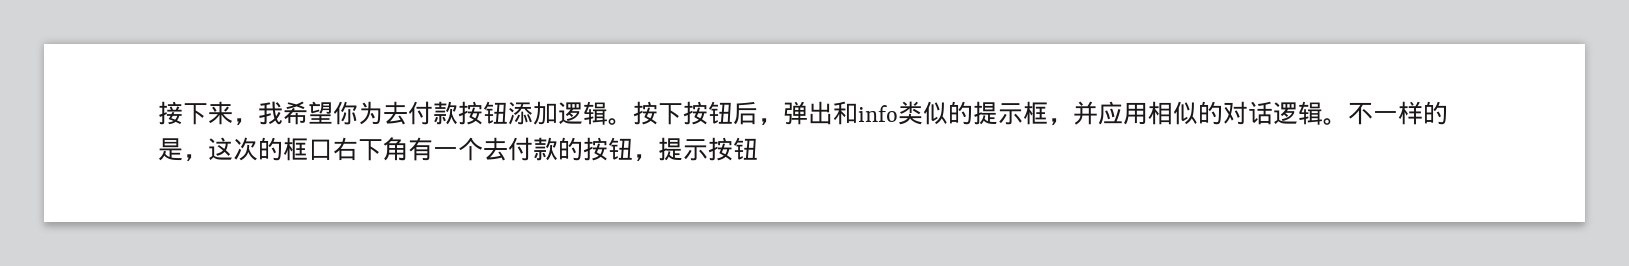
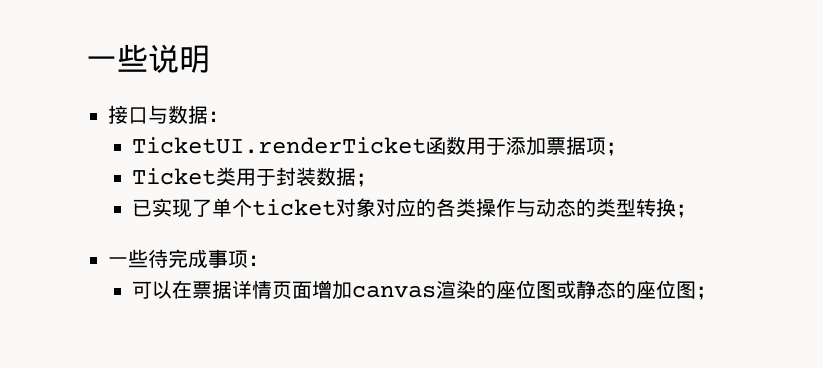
- 接下来，我希望你为去付款按钮添加逻辑。按下按钮后，弹出和info类似的提示框，并应用相似的对话逻辑。不一样的是，这次的框口右下角有一个去付款的按钮，提示按钮
+ 一些说明
+ 接口与数据：
+ TicketUI.renderTicket函数用于添加票据项；
+ Ticket类用于封装数据；
+ 已实现了单个ticket对象对应的各类操作与动态的类型转换；
+ 一些待完成事项：
+ 可以在票据详情页面增加canvas渲染的座位图或静态的座位图；

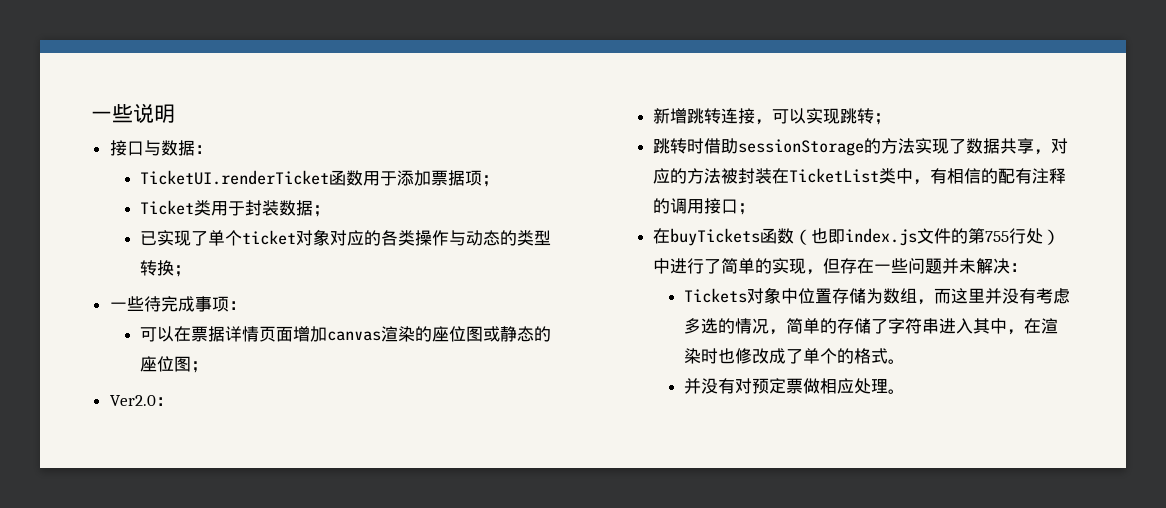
+ Ver2.0：
+ 新增跳转连接，可以实现跳转；
+ 跳转时借助sessionStorage的方法实现了数据共享，对应的方法被封装在TicketList类中，有相信的配有注释的调用接口；
+ 在buyTickets函数（也即index.js文件的第755行处）中进行了简单的实现，但存在一些问题并未解决：
+ Tickets对象中位置存储为数组，而这里并没有考虑多选的情况，简单的存储了字符串进入其中，在渲染时也修改成了单个的格式。
+ 并没有对预定票做相应处理。

